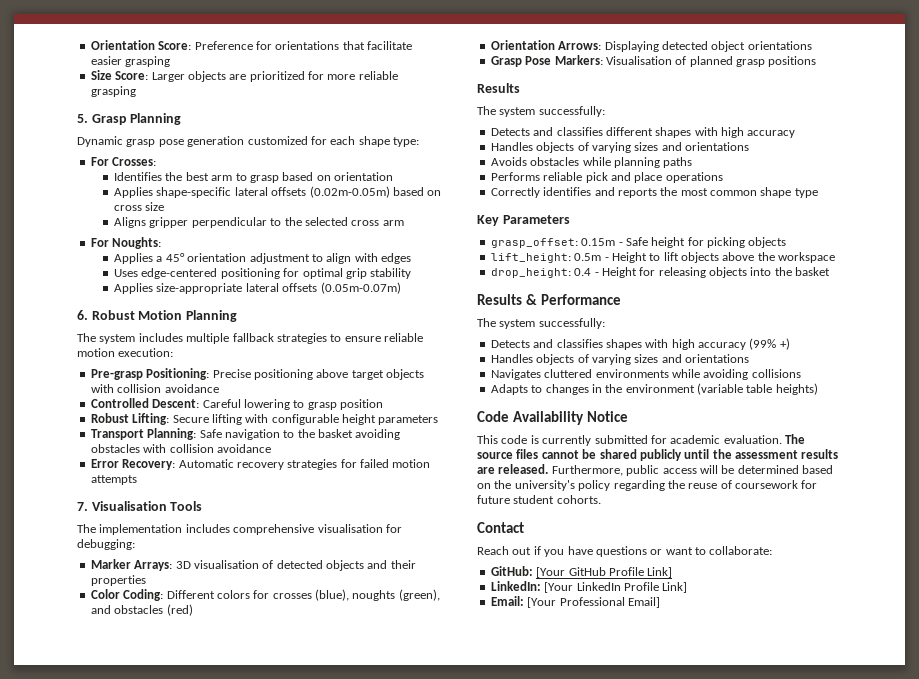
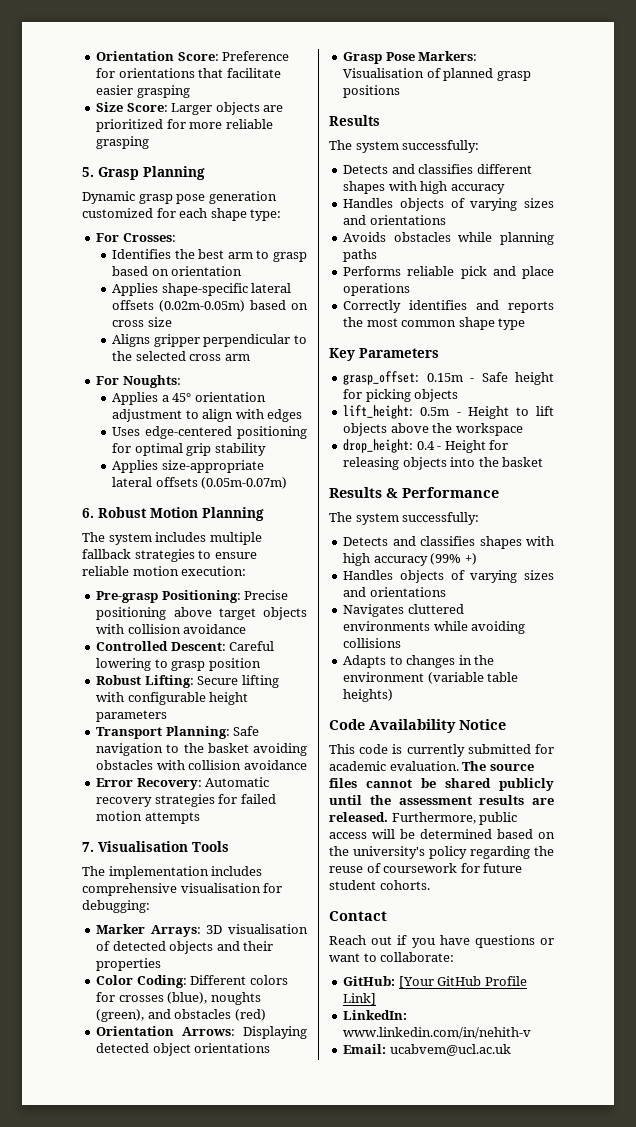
- LinkedIn: [Your LinkedIn Profile Link]
- Email: [Your Professional Email]
+ LinkedIn: www.linkedin.com/in/nehith-v
+ Email: ucabvem@ucl.ac.uk

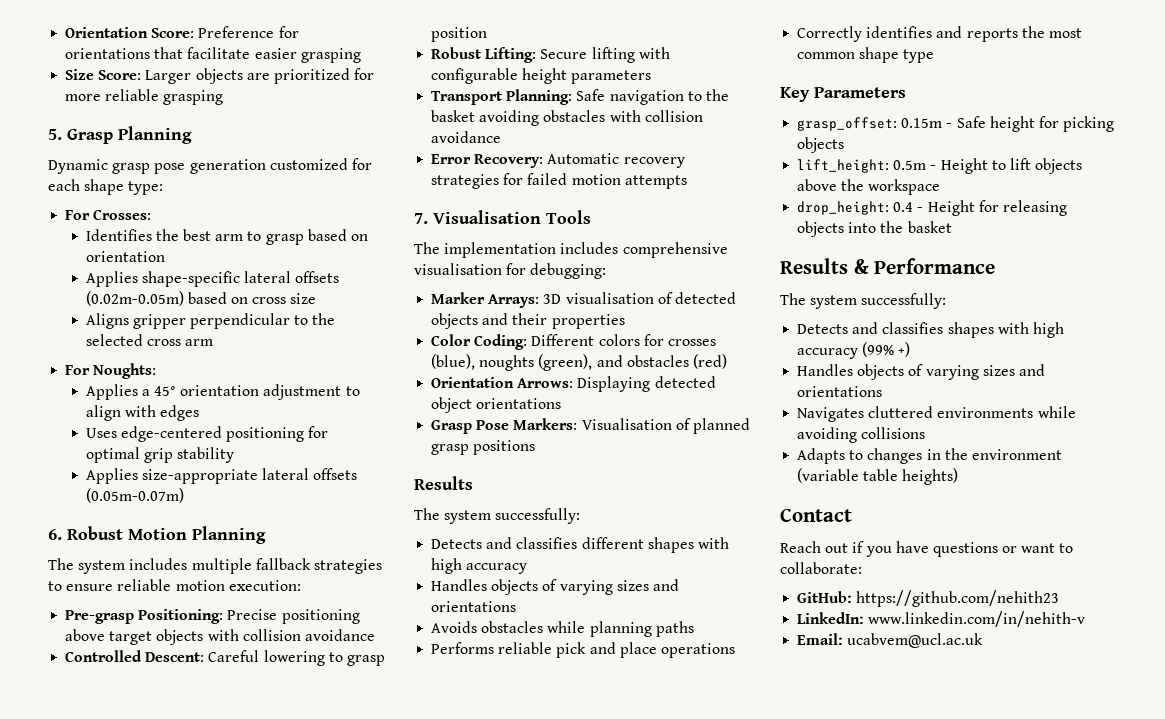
- Code Availability Notice
- This code is currently submitted for academic evaluation. The source files cannot be shared publicly until the assessment results are released. Furthermore, public access will be determined based on the university's policy regarding the reuse of coursework for future student cohorts.
- GitHub: [Your GitHub Profile Link]
+ GitHub: https://github.com/nehith23

